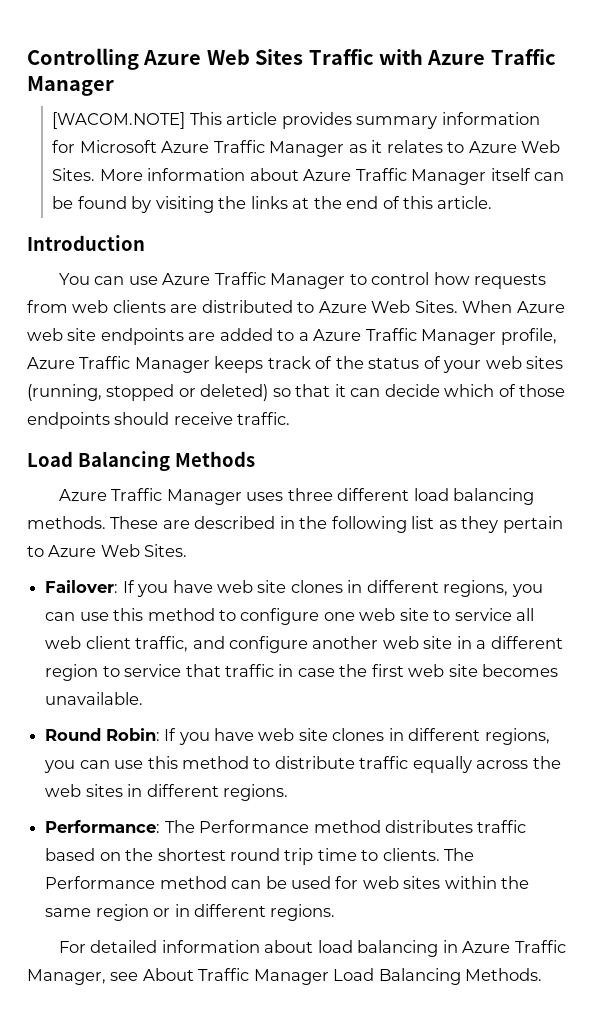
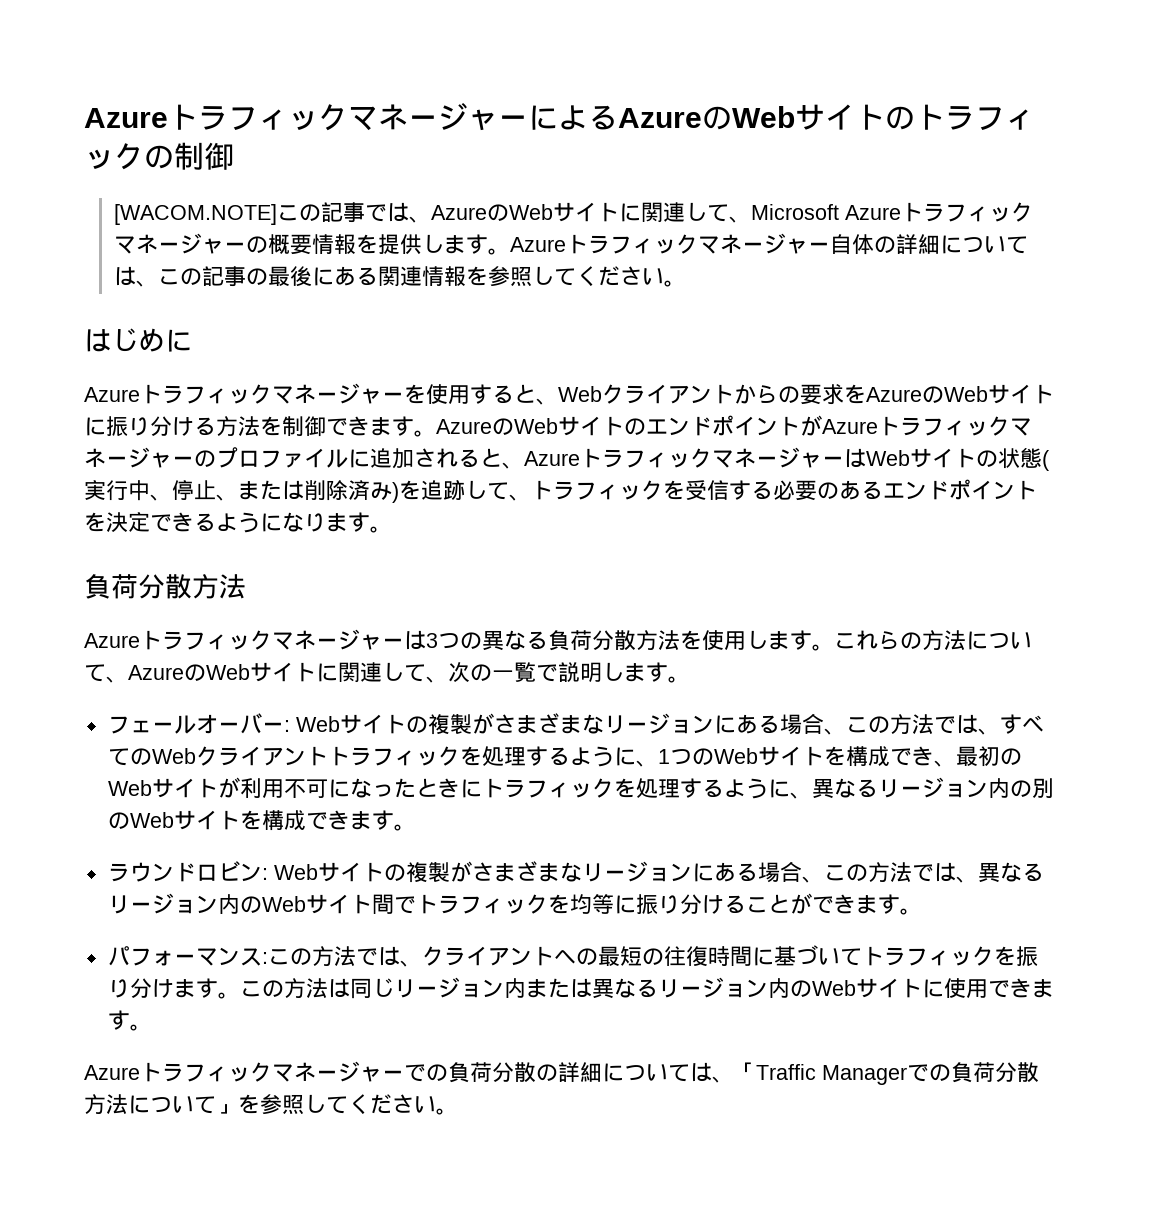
- Controlling Azure Web Sites Traffic with Azure Traffic Manager
- [WACOM.NOTE] This article provides summary information for Microsoft Azure Traffic Manager as it relates to Azure Web Sites. More information about Azure Traffic Manager itself can be found by visiting the links at the end of this article.
- Introduction
- You can use Azure Traffic Manager to control how requests from web clients are distributed to Azure Web Sites. When Azure web site endpoints are added to a Azure Traffic Manager profile, Azure Traffic Manager keeps track of the status of your web sites (running, stopped or deleted) so that it can decide which of those endpoints should receive traffic.
- Load Balancing Methods
- Azure Traffic Manager uses three different load balancing methods. These are described in the following list as they pertain to Azure Web Sites.
- Failover: If you have web site clones in different regions, you can use this method to configure one web site to service all web client traffic, and configure another web site in a different region to service that traffic in case the first web site becomes unavailable.
- Round Robin: If you have web site clones in different regions, you can use this method to distribute traffic equally across the web sites in different regions.
- Performance: The Performance method distributes traffic based on the shortest round trip time to clients. The Performance method can be used for web sites within the same region or in different regions.
- For detailed information about load balancing in Azure Traffic Manager, see About Traffic Manager Load Balancing Methods.
+ AzureトラフィックマネージャーによるAzureのWebサイトのトラフィックの制御
+ [WACOM.NOTE]この記事では、AzureのWebサイトに関連して、Microsoft Azureトラフィックマネージャーの概要情報を提供します。Azureトラフィックマネージャー自体の詳細については、この記事の最後にある関連情報を参照してください。
+ はじめに
+ Azureトラフィックマネージャーを使用すると、Webクライアントからの要求をAzureのWebサイトに振り分ける方法を制御できます。AzureのWebサイトのエンドポイントがAzureトラフィックマネージャーのプロファイルに追加されると、AzureトラフィックマネージャーはWebサイトの状態(実行中、停止、または削除済み)を追跡して、トラフィックを受信する必要のあるエンドポイントを決定できるようになります。
+ 負荷分散方法
+ Azureトラフィックマネージャーは3つの異なる負荷分散方法を使用します。これらの方法について、AzureのWebサイトに関連して、次の一覧で説明します。
+ フェールオーバー: Webサイトの複製がさまざまなリージョンにある場合、この方法では、すべてのWebクライアントトラフィックを処理するように、1つのWebサイトを構成でき、最初のWebサイトが利用不可になったときにトラフィックを処理するように、異なるリージョン内の別のWebサイトを構成できます。
+ ラウンドロビン: Webサイトの複製がさまざまなリージョンにある場合、この方法では、異なるリージョン内のWebサイト間でトラフィックを均等に振り分けることができます。
+ パフォーマンス:この方法では、クライアントへの最短の往復時間に基づいてトラフィックを振り分けます。この方法は同じリージョン内または異なるリージョン内のWebサイトに使用できます。
+ Azureトラフィックマネージャーでの負荷分散の詳細については、「Traffic Managerでの負荷分散方法について」を参照してください。

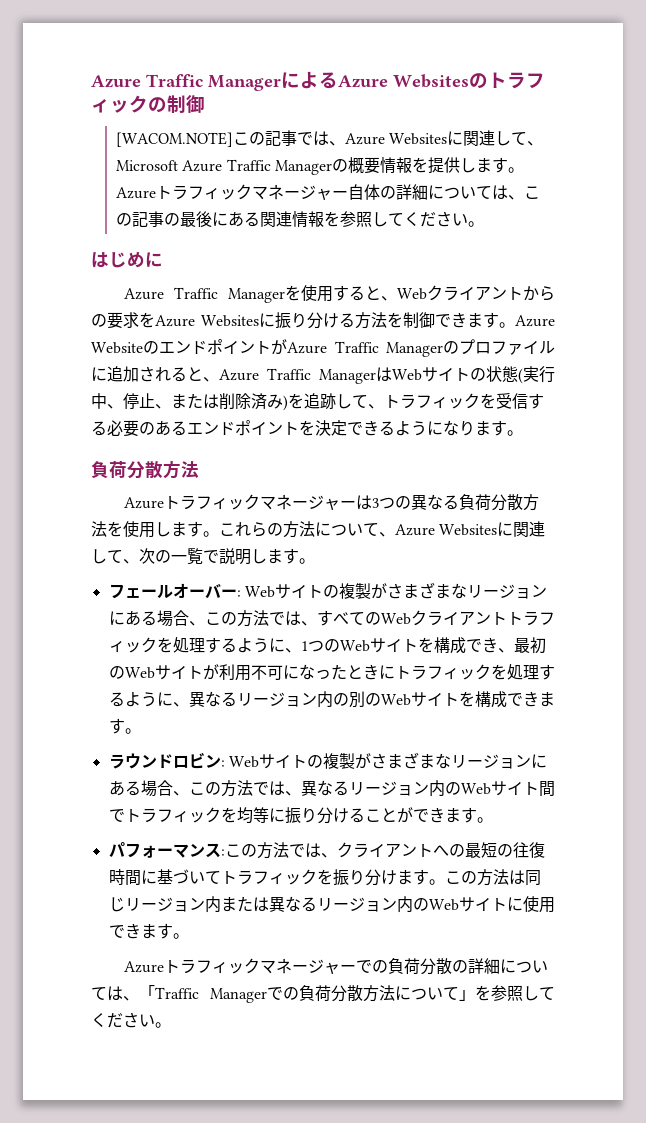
- AzureトラフィックマネージャーによるAzureのWebサイトのトラフィックの制御
+ Azure Traffic ManagerによるAzure Websitesのトラフィックの制御
- [WACOM.NOTE]この記事では、AzureのWebサイトに関連して、Microsoft Azureトラフィックマネージャーの概要情報を提供します。
+ [WACOM.NOTE]この記事では、Azure Websitesに関連して、Microsoft Azure Traffic Managerの概要情報を提供します。
- Azureトラフィックマネージャーを使用すると、Webクライアントからの要求をAzureのWebサイトに振り分ける方法を制御できます。
+ Azure Traffic Managerを使用すると、Webクライアントからの要求をAzure Websitesに振り分ける方法を制御できます。
- AzureのWebサイトのエンドポイントがAzureトラフィックマネージャーのプロファイルに追加されると、AzureトラフィックマネージャーはWebサイトの状態(実行中、停止、または削除済み)を追跡して、トラフィックを受信する必要のあるエンドポイントを決定できるようになります。
+ Azure WebsiteのエンドポイントがAzure Traffic Managerのプロファイルに追加されると、Azure Traffic ManagerはWebサイトの状態(実行中、停止、または削除済み)を追跡して、トラフィックを受信する必要のあるエンドポイントを決定できるようになります。
- これらの方法について、AzureのWebサイトに関連して、次の一覧で説明します。
+ これらの方法について、Azure Websitesに関連して、次の一覧で説明します。

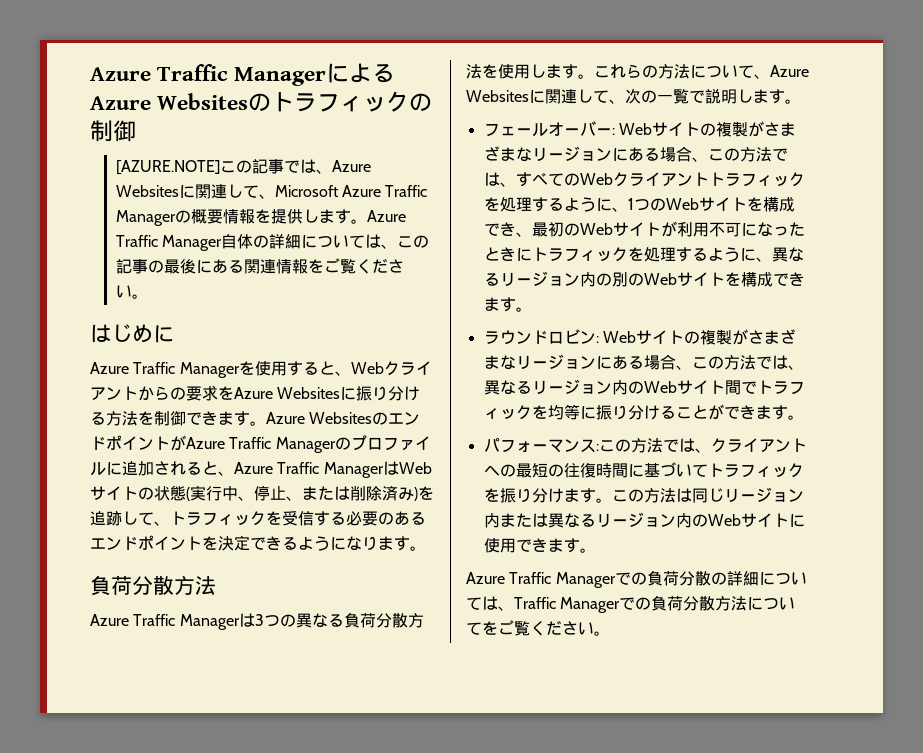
- [WACOM.NOTE]この記事では、Azure Websitesに関連して、Microsoft Azure Traffic Managerの概要情報を提供します。
+ [AZURE.NOTE]この記事では、Azure Websitesに関連して、Microsoft Azure Traffic Managerの概要情報を提供します。
- Azureトラフィックマネージャー自体の詳細については、この記事の最後にある関連情報を参照してください。
+ Azure Traffic Manager自体の詳細については、この記事の最後にある関連情報をご覧ください。
- Azure WebsiteのエンドポイントがAzure Traffic Managerのプロファイルに追加されると、Azure Traffic ManagerはWebサイトの状態(実行中、停止、または削除済み)を追跡して、トラフィックを受信する必要のあるエンドポイントを決定できるようになります。
+ Azure WebsitesのエンドポイントがAzure Traffic Managerのプロファイルに追加されると、Azure Traffic ManagerはWebサイトの状態(実行中、停止、または削除済み)を追跡して、トラフィックを受信する必要のあるエンドポイントを決定できるようになります。
- Azureトラフィックマネージャーは3つの異なる負荷分散方法を使用します。
+ Azure Traffic Managerは3つの異なる負荷分散方法を使用します。
- Azureトラフィックマネージャーでの負荷分散の詳細については、「Traffic Managerでの負荷分散方法について」を参照してください。
+ Azure Traffic Managerでの負荷分散の詳細については、Traffic Managerでの負荷分散方法についてをご覧ください。

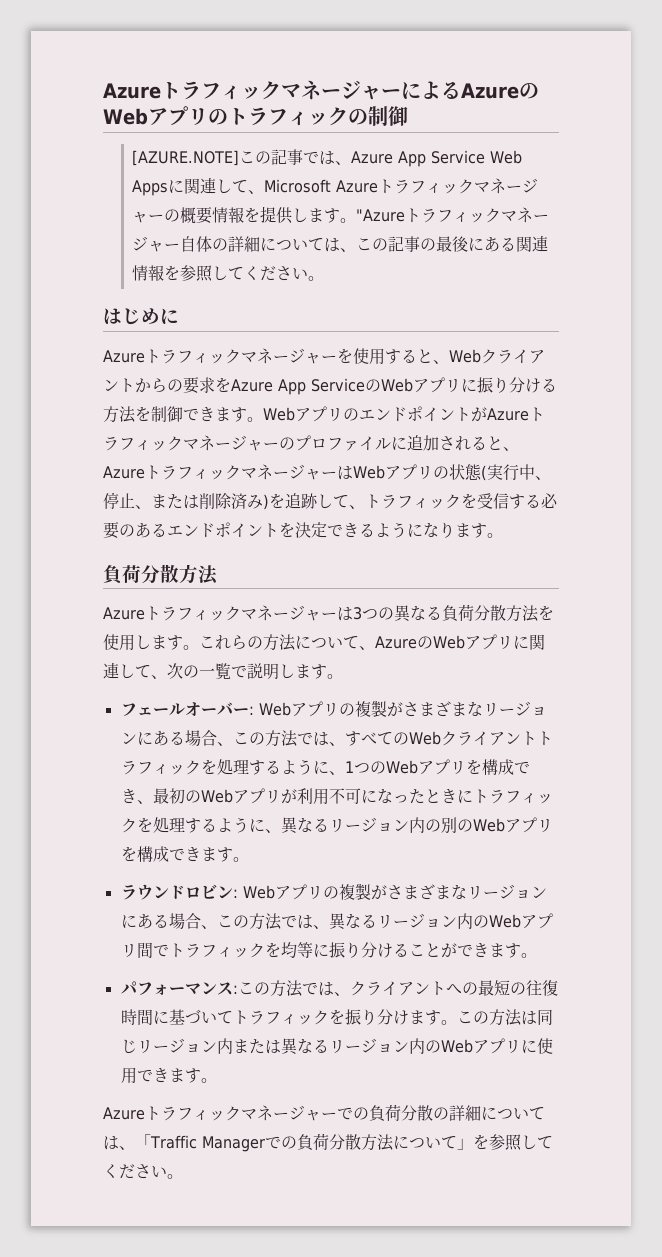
- Azure Traffic ManagerによるAzure Websitesのトラフィックの制御
+ AzureトラフィックマネージャーによるAzureのWebアプリのトラフィックの制御
- [AZURE.NOTE]この記事では、Azure Websitesに関連して、Microsoft Azure Traffic Managerの概要情報を提供します。
+ [AZURE.NOTE]この記事では、Azure App Service Web Appsに関連して、Microsoft Azureトラフィックマネージャーの概要情報を提供します。
- Azure Traffic Manager自体の詳細については、この記事の最後にある関連情報をご覧ください。
+ "Azureトラフィックマネージャー自体の詳細については、この記事の最後にある関連情報を参照してください。
- Azure Traffic Managerを使用すると、Webクライアントからの要求をAzure Websitesに振り分ける方法を制御できます。
+ Azureトラフィックマネージャーを使用すると、Webクライアントからの要求をAzure App ServiceのWebアプリに振り分ける方法を制御できます。
- Azure WebsitesのエンドポイントがAzure Traffic Managerのプロファイルに追加されると、Azure Traffic ManagerはWebサイトの状態(実行中、停止、または削除済み)を追跡して、トラフィックを受信する必要のあるエンドポイントを決定できるようになります。
+ WebアプリのエンドポイントがAzureトラフィックマネージャーのプロファイルに追加されると、AzureトラフィックマネージャーはWebアプリの状態(実行中、停止、または削除済み)を追跡して、トラフィックを受信する必要のあるエンドポイントを決定できるようになります。
- Azure Traffic Managerは3つの異なる負荷分散方法を使用します。
+ Azureトラフィックマネージャーは3つの異なる負荷分散方法を使用します。
- これらの方法について、Azure Websitesに関連して、次の一覧で説明します。
+ これらの方法について、AzureのWebアプリに関連して、次の一覧で説明します。
- Webサイトの複製がさまざまなリージョンにある場合、この方法では、すべてのWebクライアントトラフィックを処理するように、1つのWebサイトを構成でき、最初のWebサイトが利用不可になったときにトラフィックを処理するように、異なるリージョン内の別のWebサイトを構成できます。
+ Webアプリの複製がさまざまなリージョンにある場合、この方法では、すべてのWebクライアントトラフィックを処理するように、1つのWebアプリを構成でき、最初のWebアプリが利用不可になったときにトラフィックを処理するように、異なるリージョン内の別のWebアプリを構成できます。
- ラウンドロビン: Webサイトの複製がさまざまなリージョンにある場合、この方法では、異なるリージョン内のWebサイト間でトラフィックを均等に振り分けることができます。
+ ラウンドロビン: Webアプリの複製がさまざまなリージョンにある場合、この方法では、異なるリージョン内のWebアプリ間でトラフィックを均等に振り分けることができます。
- この方法は同じリージョン内または異なるリージョン内のWebサイトに使用できます。
+ この方法は同じリージョン内または異なるリージョン内のWebアプリに使用できます。
- Azure Traffic Managerでの負荷分散の詳細については、Traffic Managerでの負荷分散方法についてをご覧ください。
+ Azureトラフィックマネージャーでの負荷分散の詳細については、「Traffic Managerでの負荷分散方法について」を参照してください。

